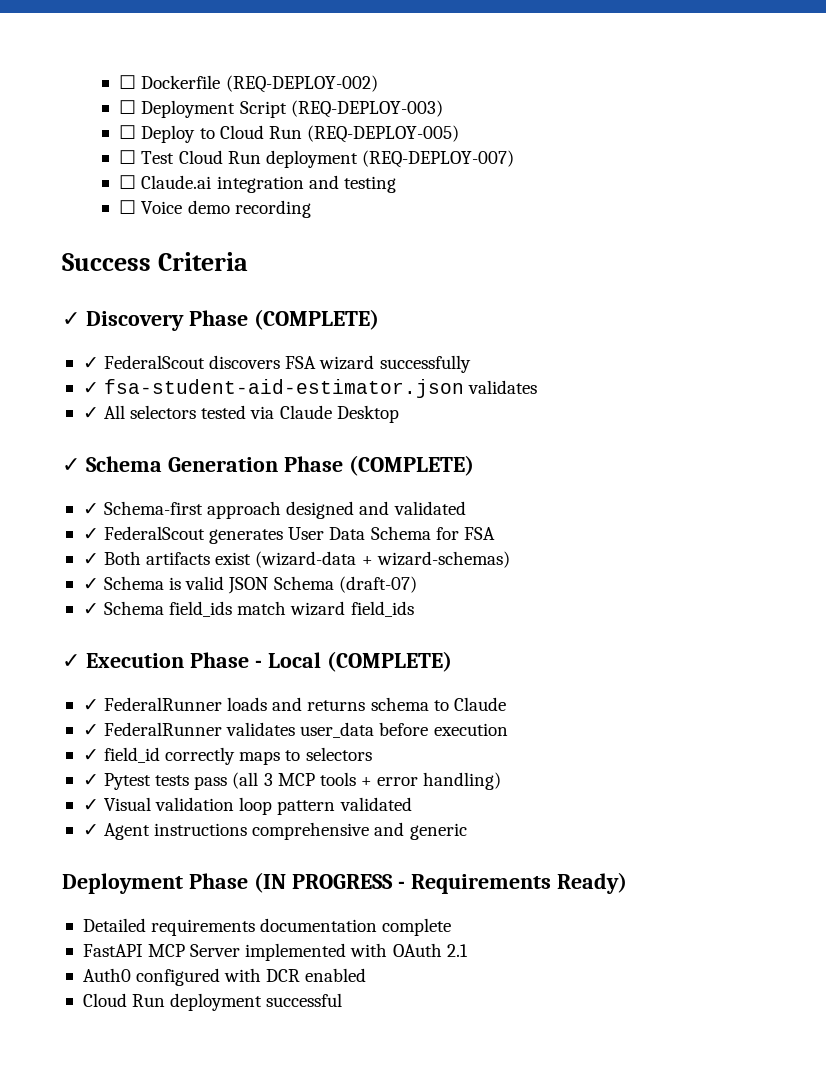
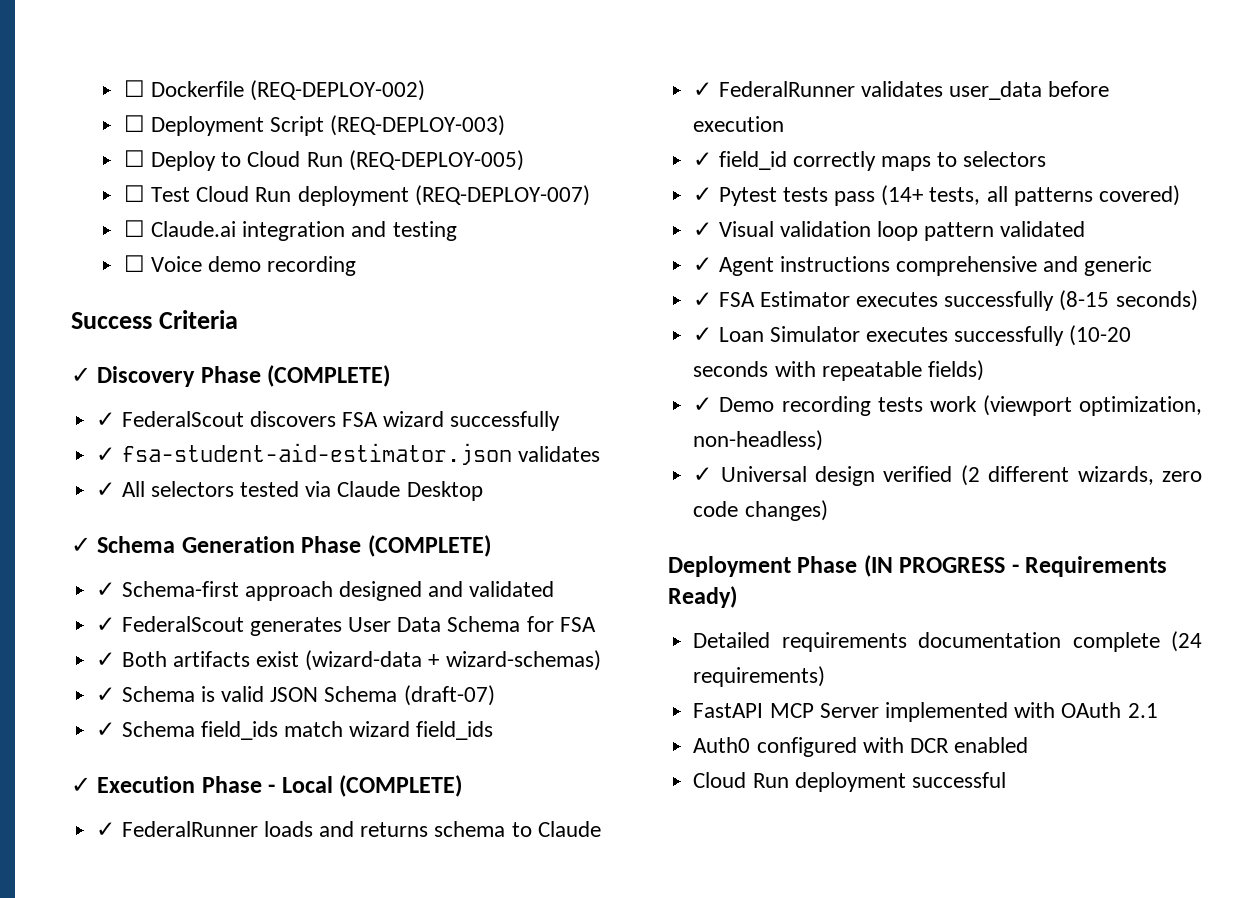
- ✓ Pytest tests pass (all 3 MCP tools + error handling)
+ ✓ Pytest tests pass (14+ tests, all patterns covered)
+ ✓ FSA Estimator executes successfully (8-15 seconds)
+ ✓ Loan Simulator executes successfully (10-20 seconds with repeatable fields)
+ ✓ Demo recording tests work (viewport optimization, non-headless)
+ ✓ Universal design verified (2 different wizards, zero code changes)
- Detailed requirements documentation complete
+ Detailed requirements documentation complete (24 requirements)

